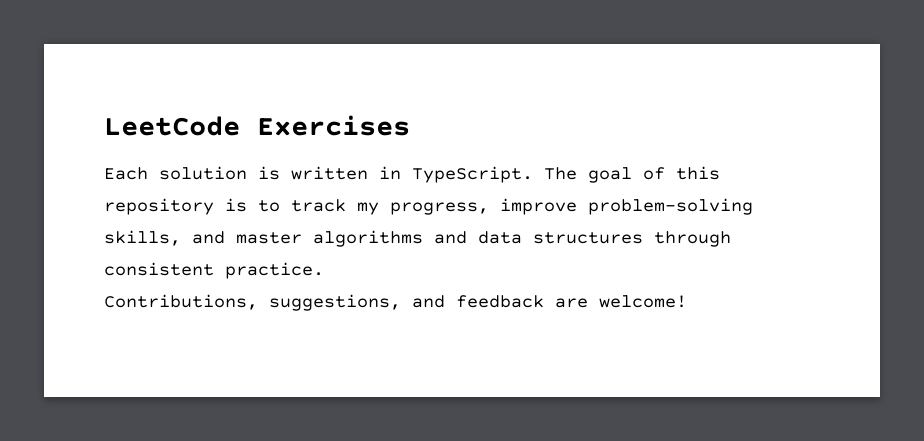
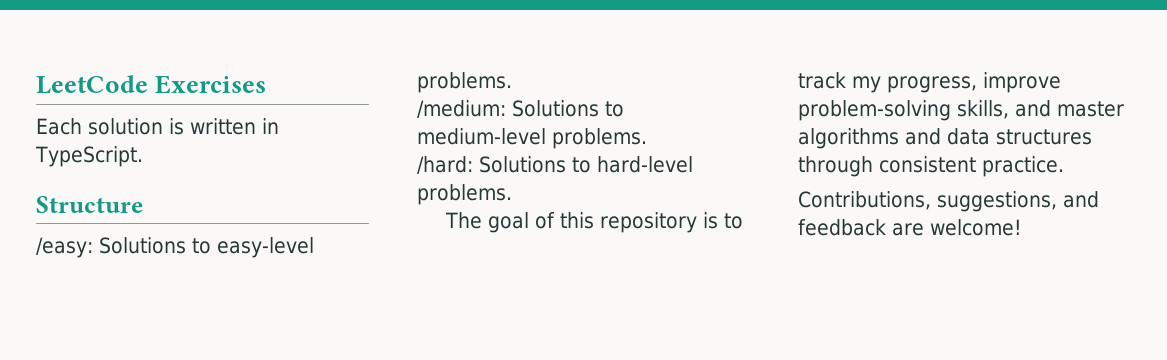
- Each solution is written in TypeScript. The goal of this repository is to track my progress, improve problem-solving skills, and master algorithms and data structures through consistent practice.
+ Each solution is written in TypeScript.
+ Structure
+ /easy: Solutions to easy-level problems.
+ /medium: Solutions to medium-level problems.
+ /hard: Solutions to hard-level problems.
+ The goal of this repository is to track my progress, improve problem-solving skills, and master algorithms and data structures through consistent practice.

